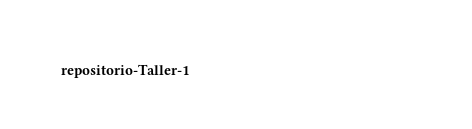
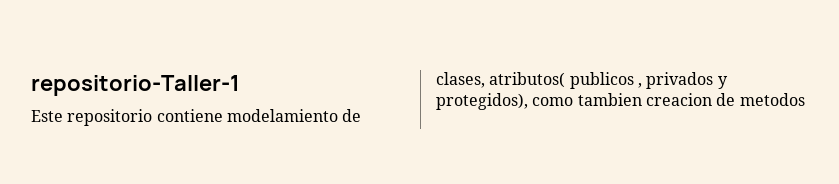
+ Este repositorio contiene modelamiento de clases, atributos( publicos , privados y protegidos), como tambien creacion de metodos

